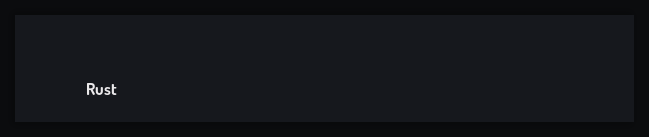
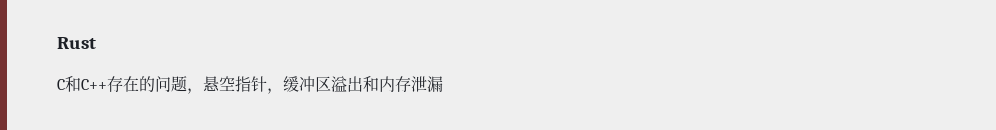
+ C和C++存在的问题，悬空指针，缓冲区溢出和内存泄漏

